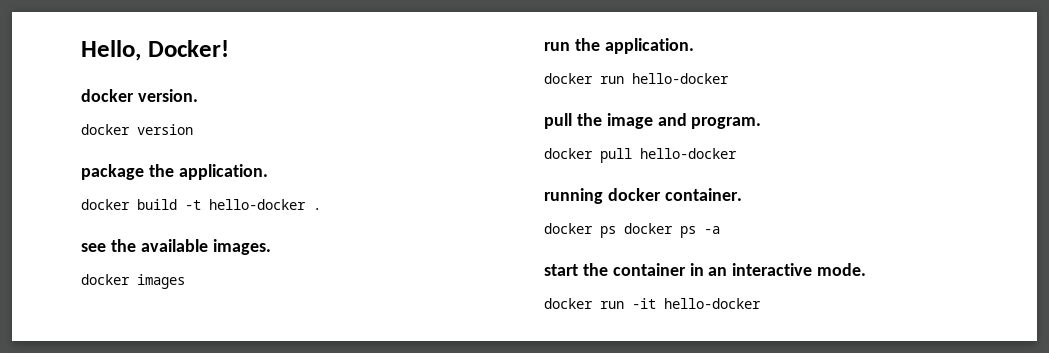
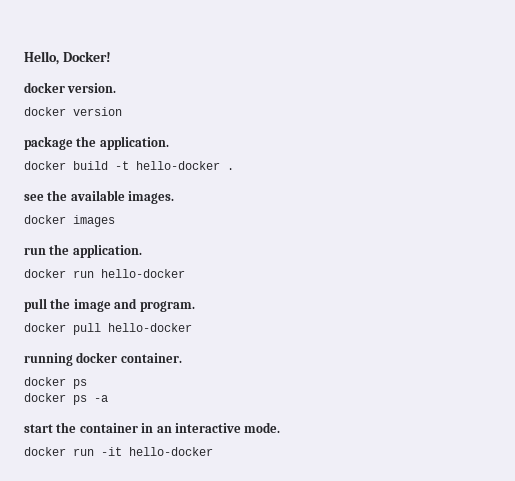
  running docker container.
- docker ps docker ps -a
+ docker ps
+ docker ps -a

